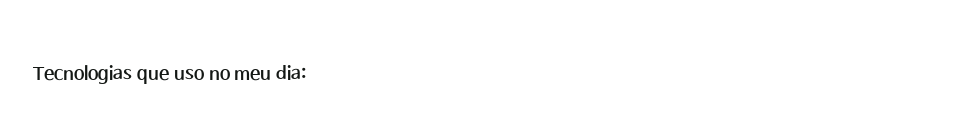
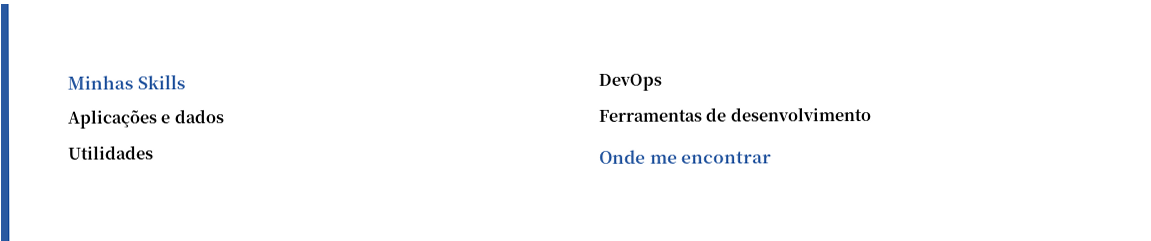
- Tecnologias que uso no meu dia:
+ Minhas Skills
+ Aplicações e dados
+ Utilidades
+ DevOps
+ Ferramentas de desenvolvimento
+ Onde me encontrar

